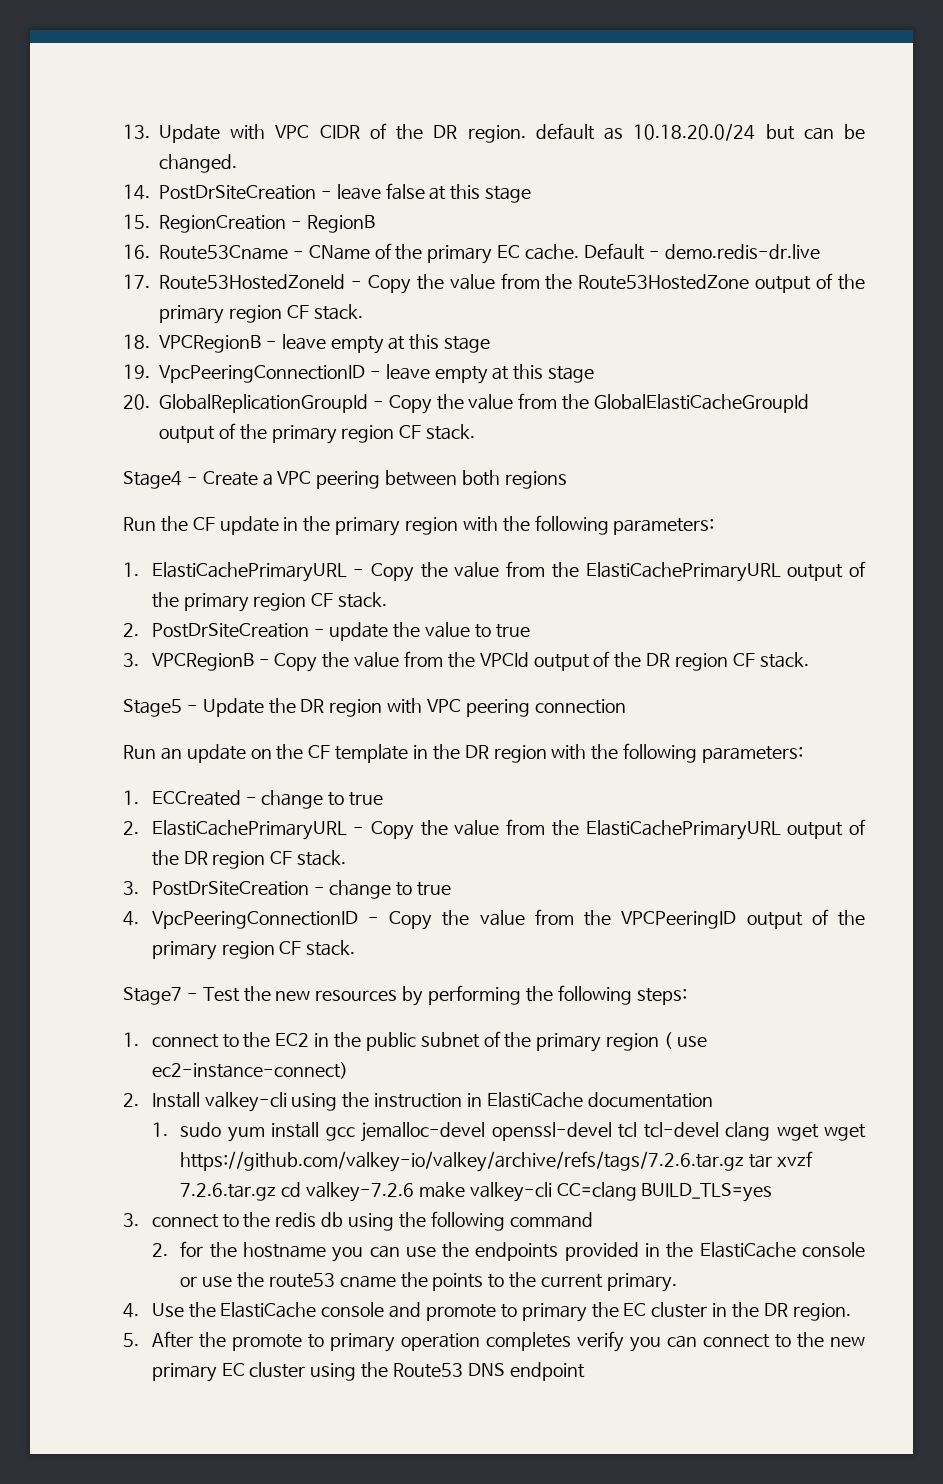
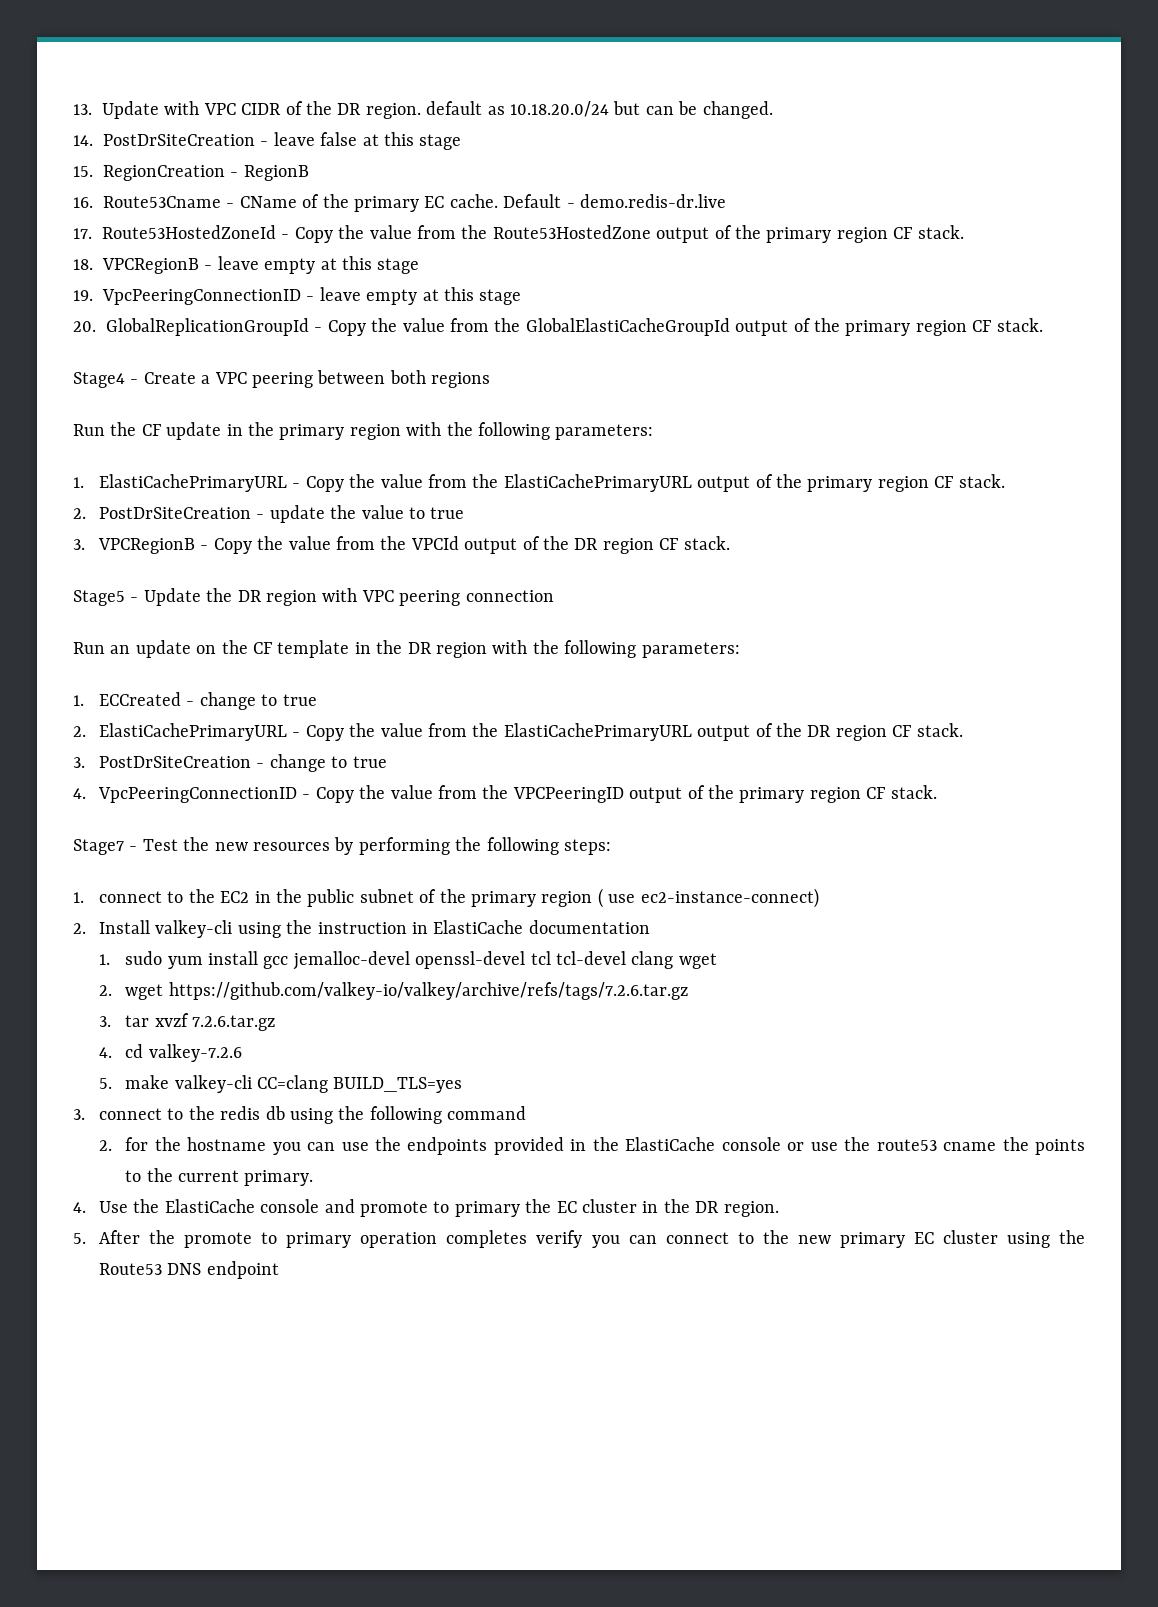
- 1. sudo yum install gcc jemalloc-devel openssl-devel tcl tcl-devel clang wget wget https://github.com/valkey-io/valkey/archive/refs/tags/7.2.6.tar.gz tar xvzf 7.2.6.tar.gz cd valkey-7.2.6 make valkey-cli CC=clang BUILD_TLS=yes
+ 1. sudo yum install gcc jemalloc-devel openssl-devel tcl tcl-devel clang wget
+ 2. wget https://github.com/valkey-io/valkey/archive/refs/tags/7.2.6.tar.gz
+ 3. tar xvzf 7.2.6.tar.gz
+ 4. cd valkey-7.2.6
+ 5. make valkey-cli CC=clang BUILD_TLS=yes

